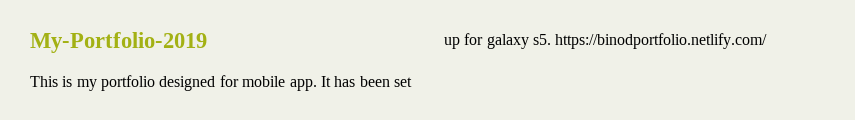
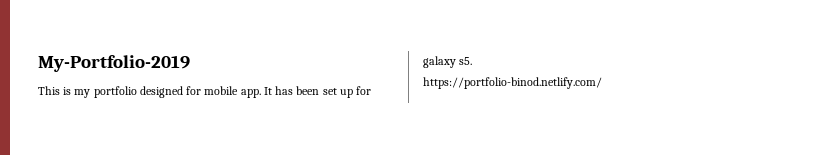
- It has been set up for galaxy s5. https://binodportfolio.netlify.com/
+ It has been set up for galaxy s5.
+ https://portfolio-binod.netlify.com/

